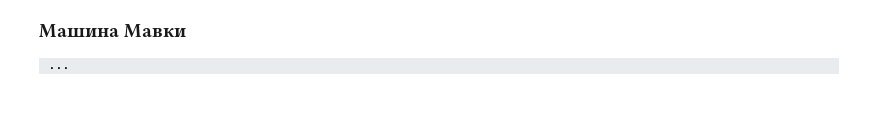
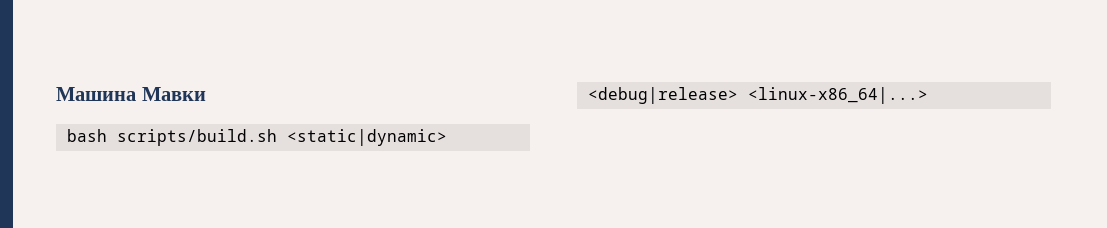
- ...
+ bash scripts/build.sh <static|dynamic> <debug|release> <linux-x86_64|...>

